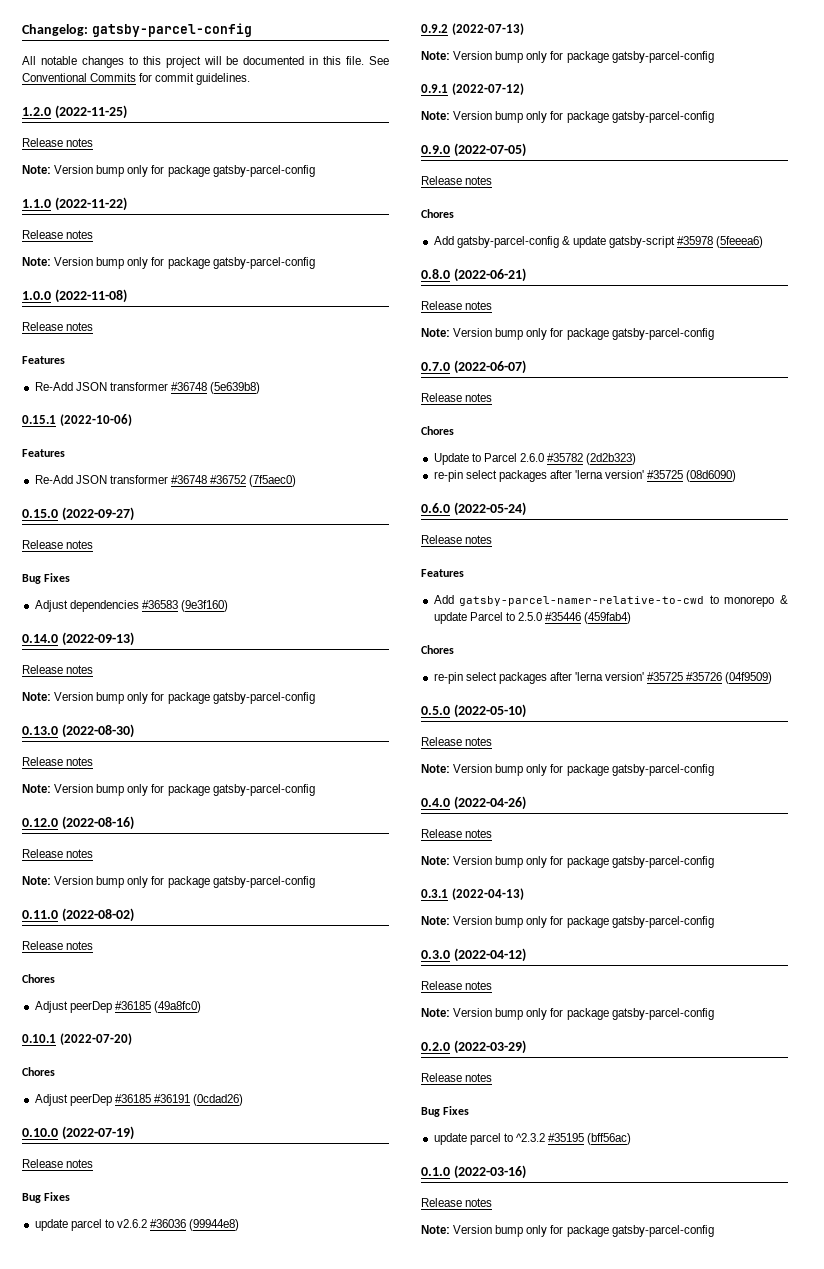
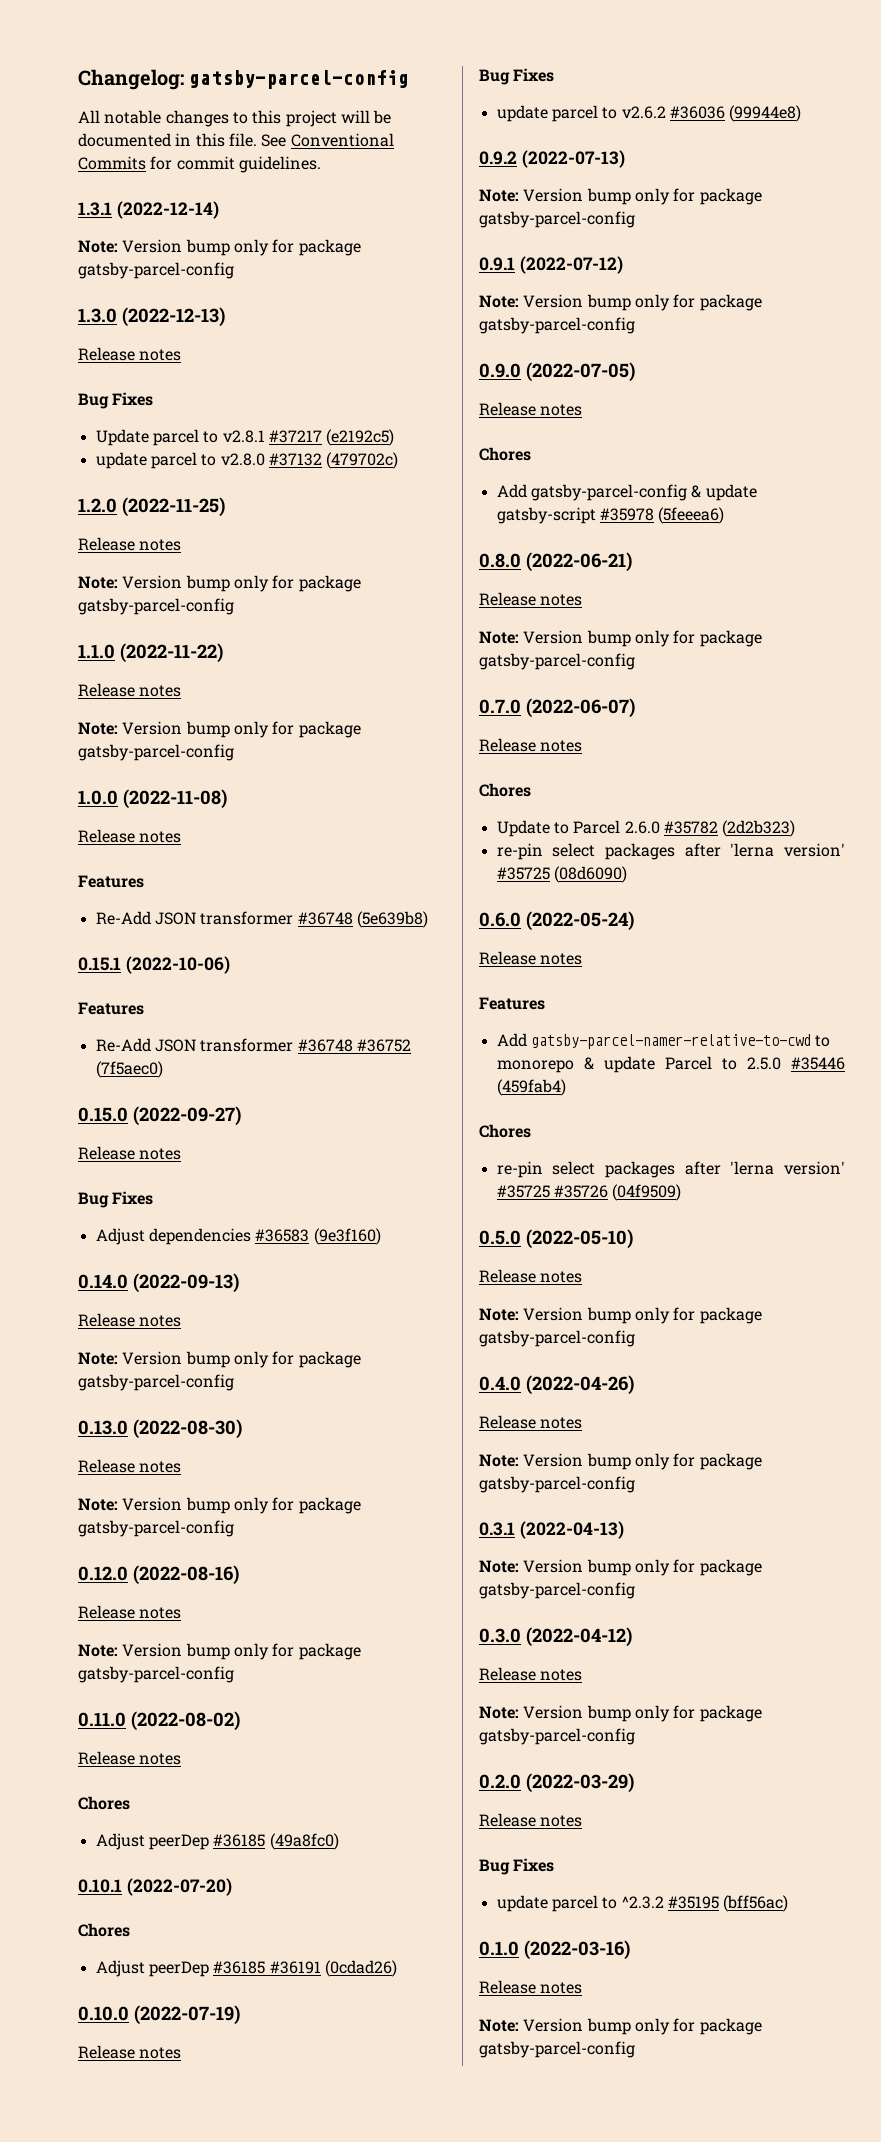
+ 1.3.1 (2022-12-14)
+ Note: Version bump only for package gatsby-parcel-config
+ 1.3.0 (2022-12-13)
+ Release notes
+ Bug Fixes
+ Update parcel to v2.8.1 #37217 (e2192c5)
+ update parcel to v2.8.0 #37132 (479702c)

